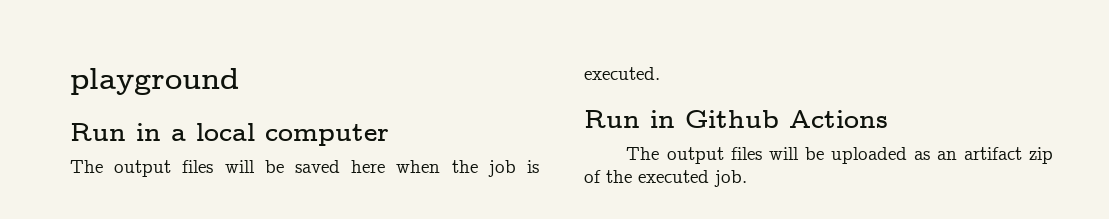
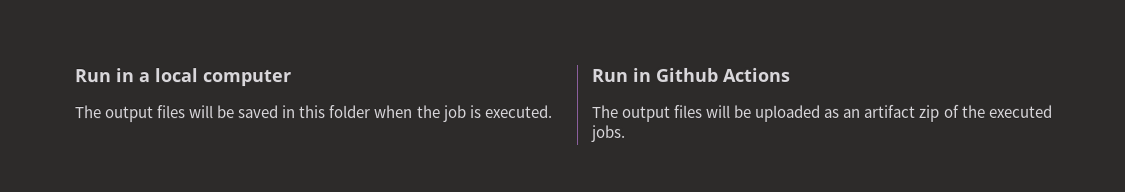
- playground
- The output files will be saved here when the job is executed.
+ The output files will be saved in this folder when the job is executed.
- The output files will be uploaded as an artifact zip of the executed job.
+ The output files will be uploaded as an artifact zip of the executed jobs.

